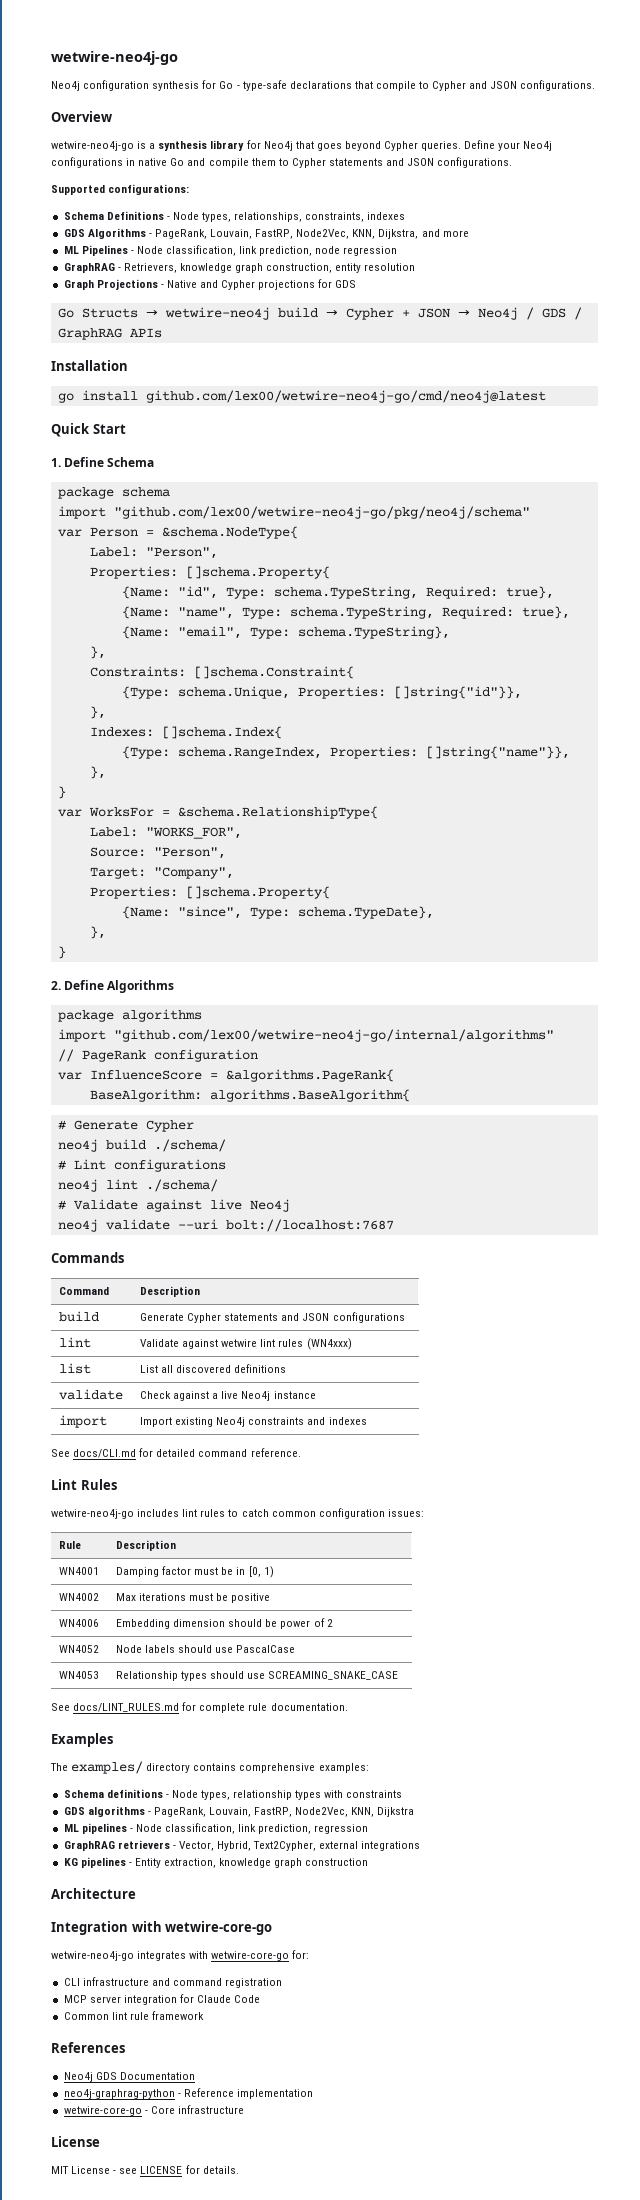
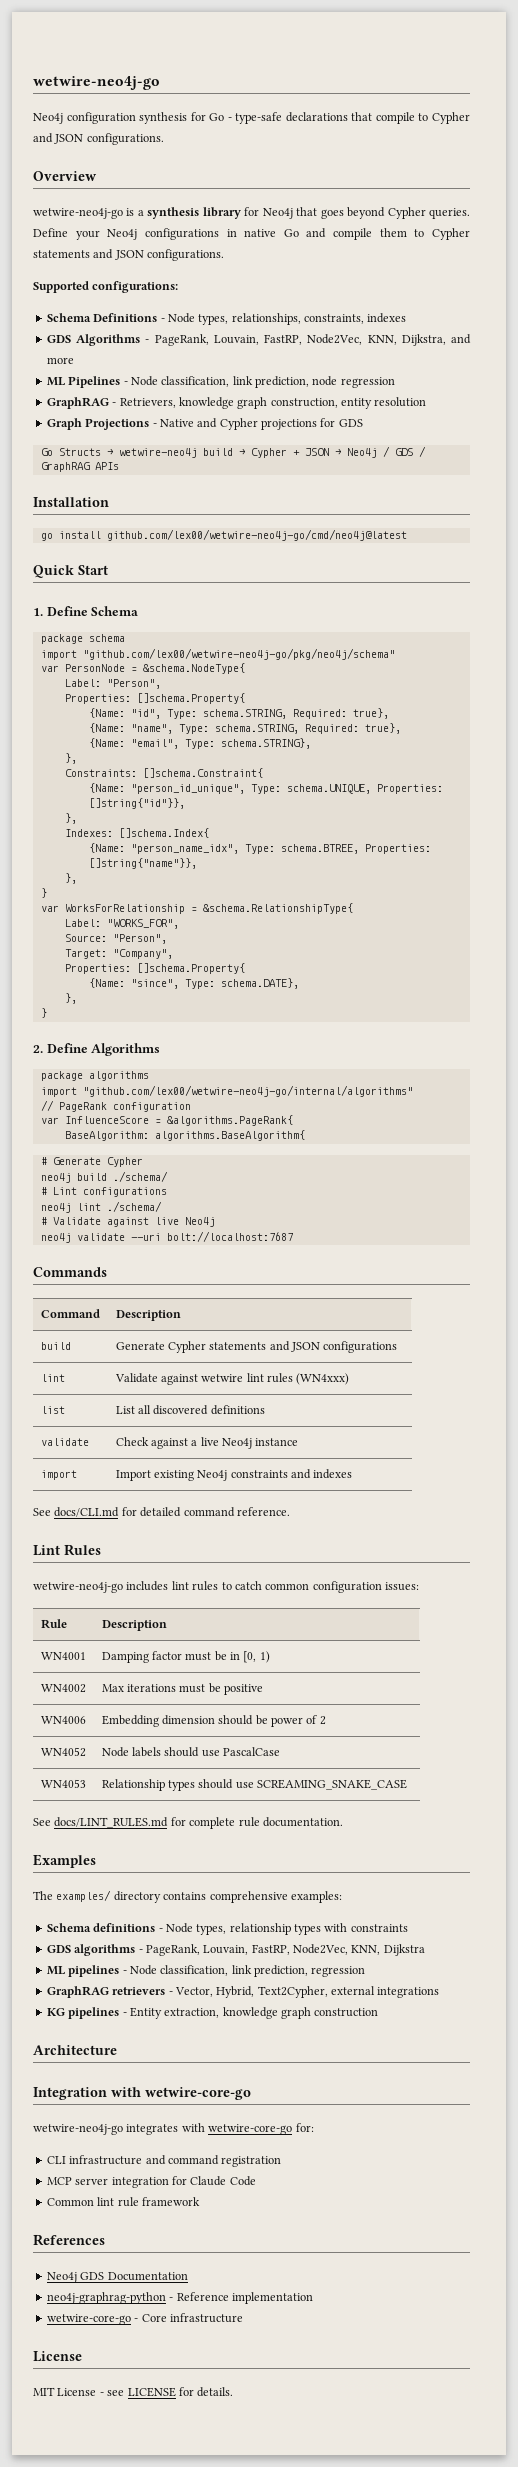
- var Person = &schema.NodeType{
+ var PersonNode = &schema.NodeType{
- {Name: "id", Type: schema.TypeString, Required: true},
+ {Name: "id", Type: schema.STRING, Required: true},
- {Name: "name", Type: schema.TypeString, Required: true},
+ {Name: "name", Type: schema.STRING, Required: true},
- {Name: "email", Type: schema.TypeString},
+ {Name: "email", Type: schema.STRING},
- {Type: schema.Unique, Properties: []string{"id"}},
+ {Name: "person_id_unique", Type: schema.UNIQUE, Properties: []string{"id"}},
- {Type: schema.RangeIndex, Properties: []string{"name"}},
+ {Name: "person_name_idx", Type: schema.BTREE, Properties: []string{"name"}},
- var WorksFor = &schema.RelationshipType{
+ var WorksForRelationship = &schema.RelationshipType{
- {Name: "since", Type: schema.TypeDate},
+ {Name: "since", Type: schema.DATE},

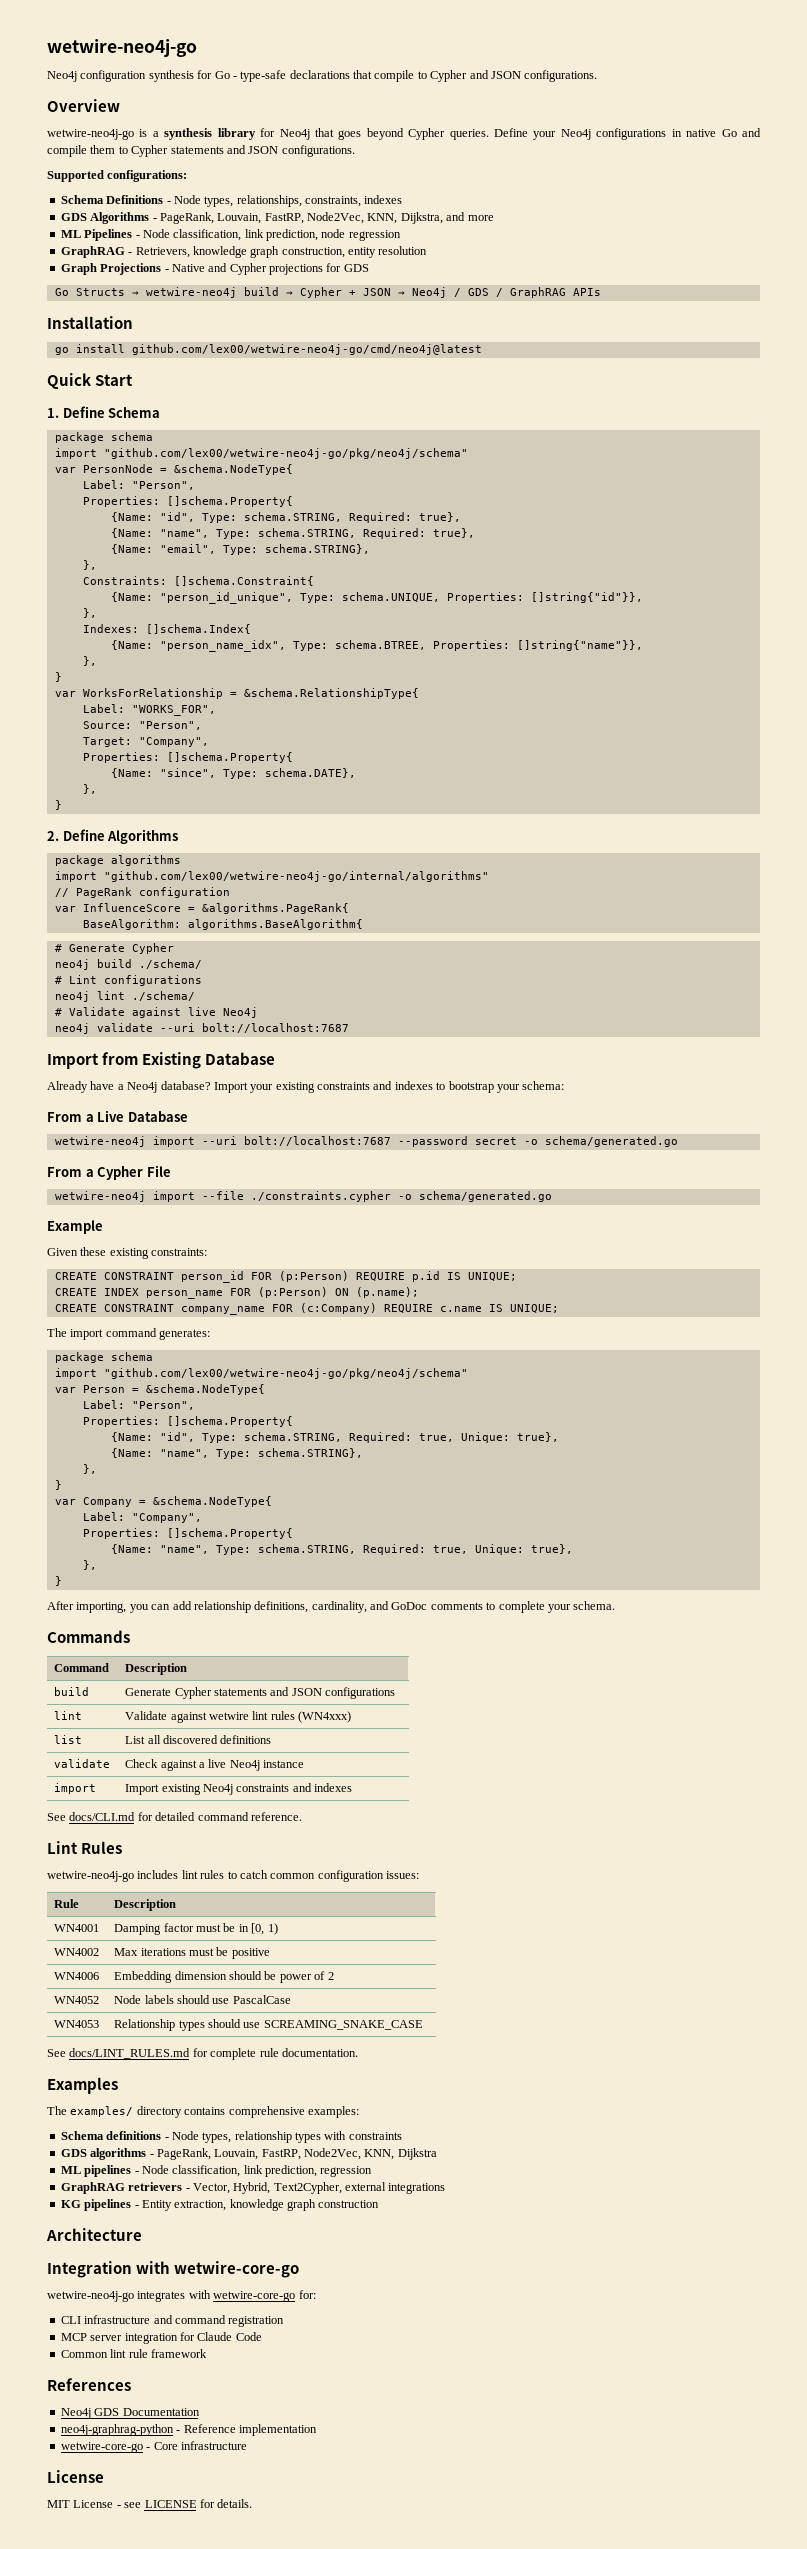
+ Import from Existing Database
+ Already have a Neo4j database? Import your existing constraints and indexes to bootstrap your schema:
+ From a Live Database
+ wetwire-neo4j import --uri bolt://localhost:7687 --password secret -o schema/generated.go
+ From a Cypher File
+ wetwire-neo4j import --file ./constraints.cypher -o schema/generated.go
+ Example
+ Given these existing constraints:
+ CREATE CONSTRAINT person_id FOR (p:Person) REQUIRE p.id IS UNIQUE;
+ CREATE INDEX person_name FOR (p:Person) ON (p.name);
+ CREATE CONSTRAINT company_name FOR (c:Company) REQUIRE c.name IS UNIQUE;
+ The import command generates:
+ package schema
+ import "github.com/lex00/wetwire-neo4j-go/pkg/neo4j/schema"
+ var Person = &schema.NodeType{
+ Label: "Person",
+ Properties: []schema.Property{
+ {Name: "id", Type: schema.STRING, Required: true, Unique: true},
+ {Name: "name", Type: schema.STRING},
+ },
+ }
+ var Company = &schema.NodeType{
+ Label: "Company",
+ Properties: []schema.Property{
+ {Name: "name", Type: schema.STRING, Required: true, Unique: true},
+ },
+ }
+ After importing, you can add relationship definitions, cardinality, and GoDoc comments to complete your schema.

